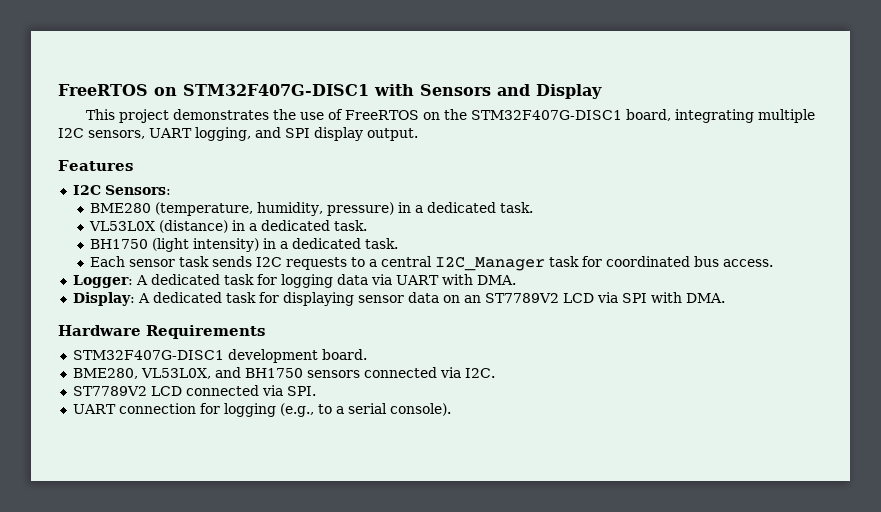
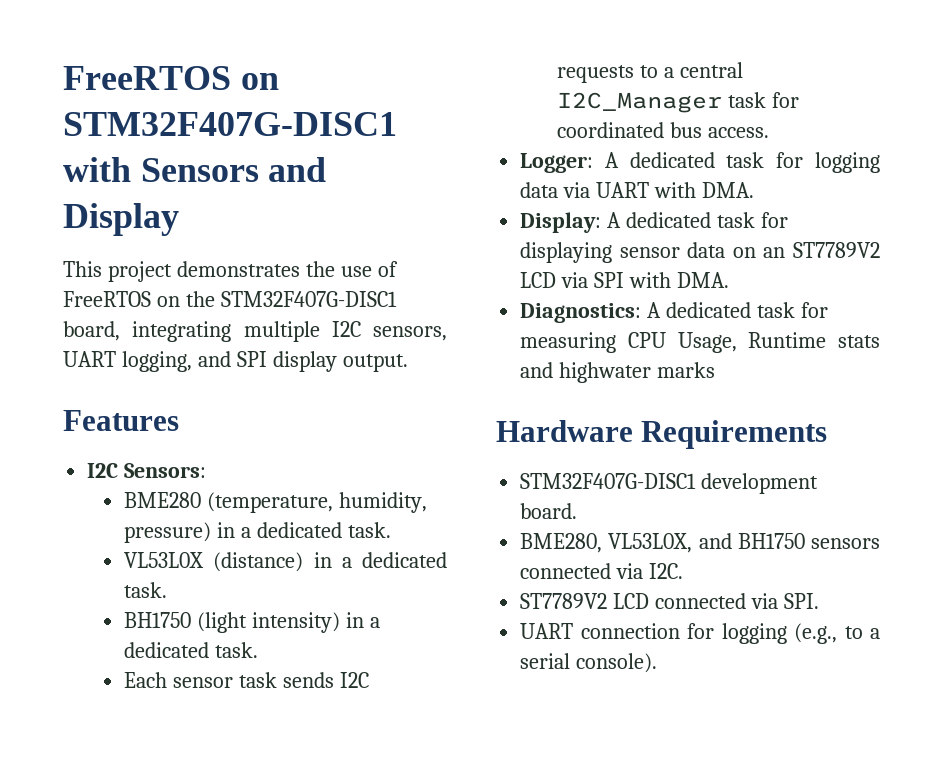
+ Diagnostics: A dedicated task for measuring CPU Usage, Runtime stats and highwater marks

